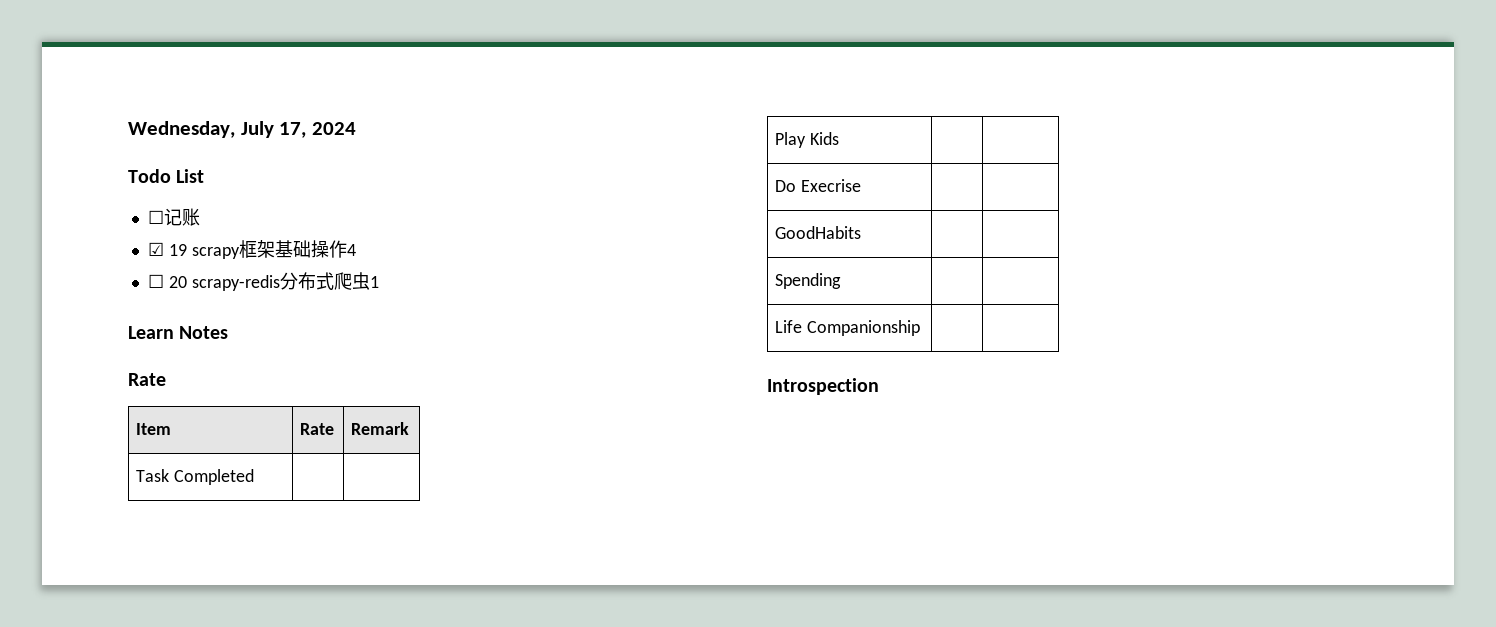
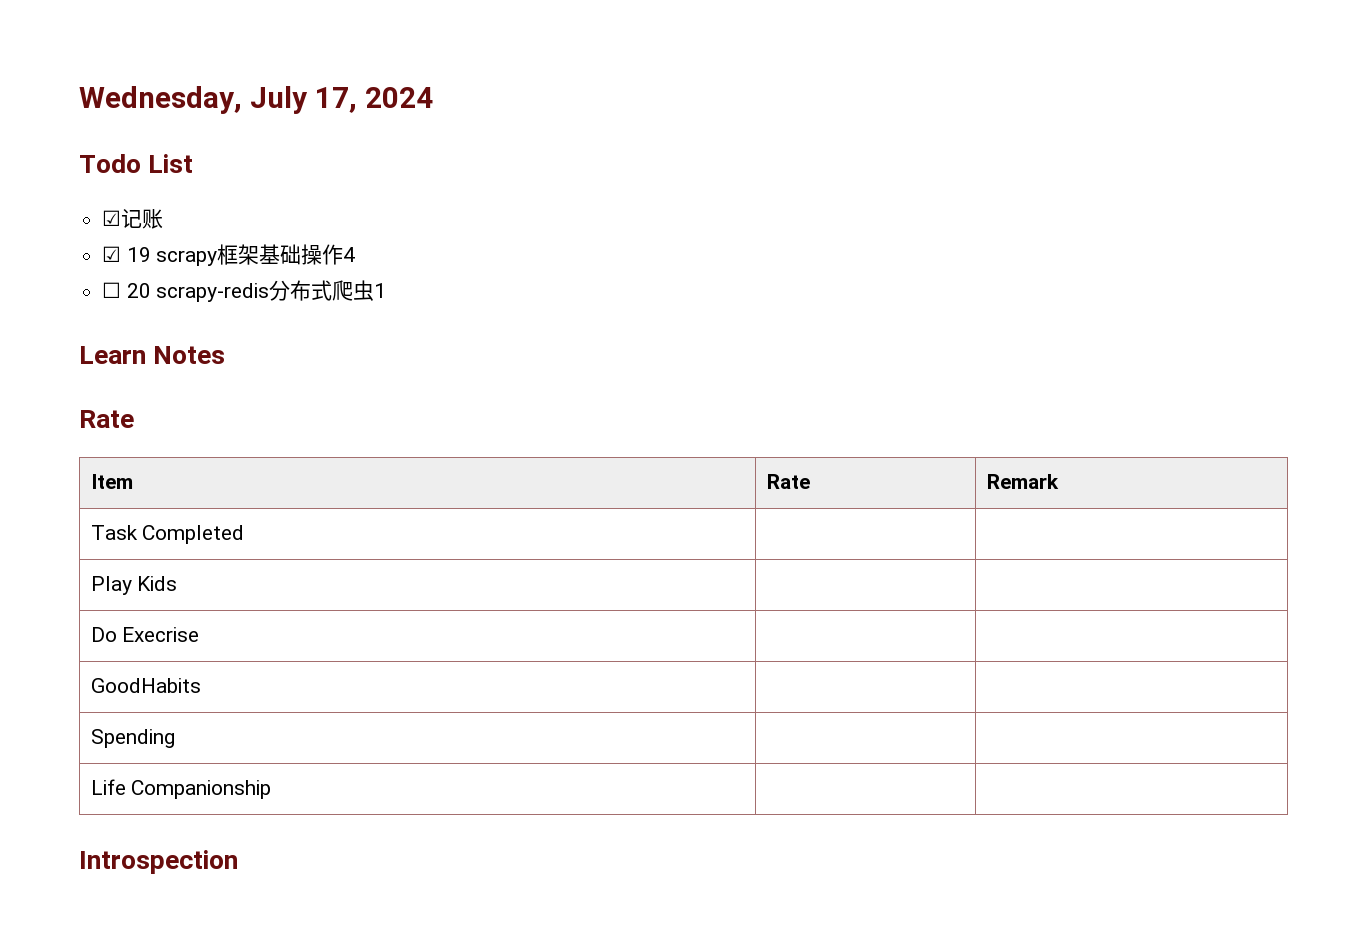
- ☐记账
+ ☑记账

